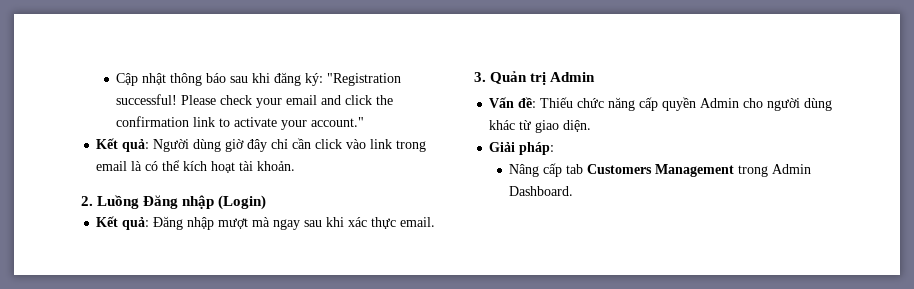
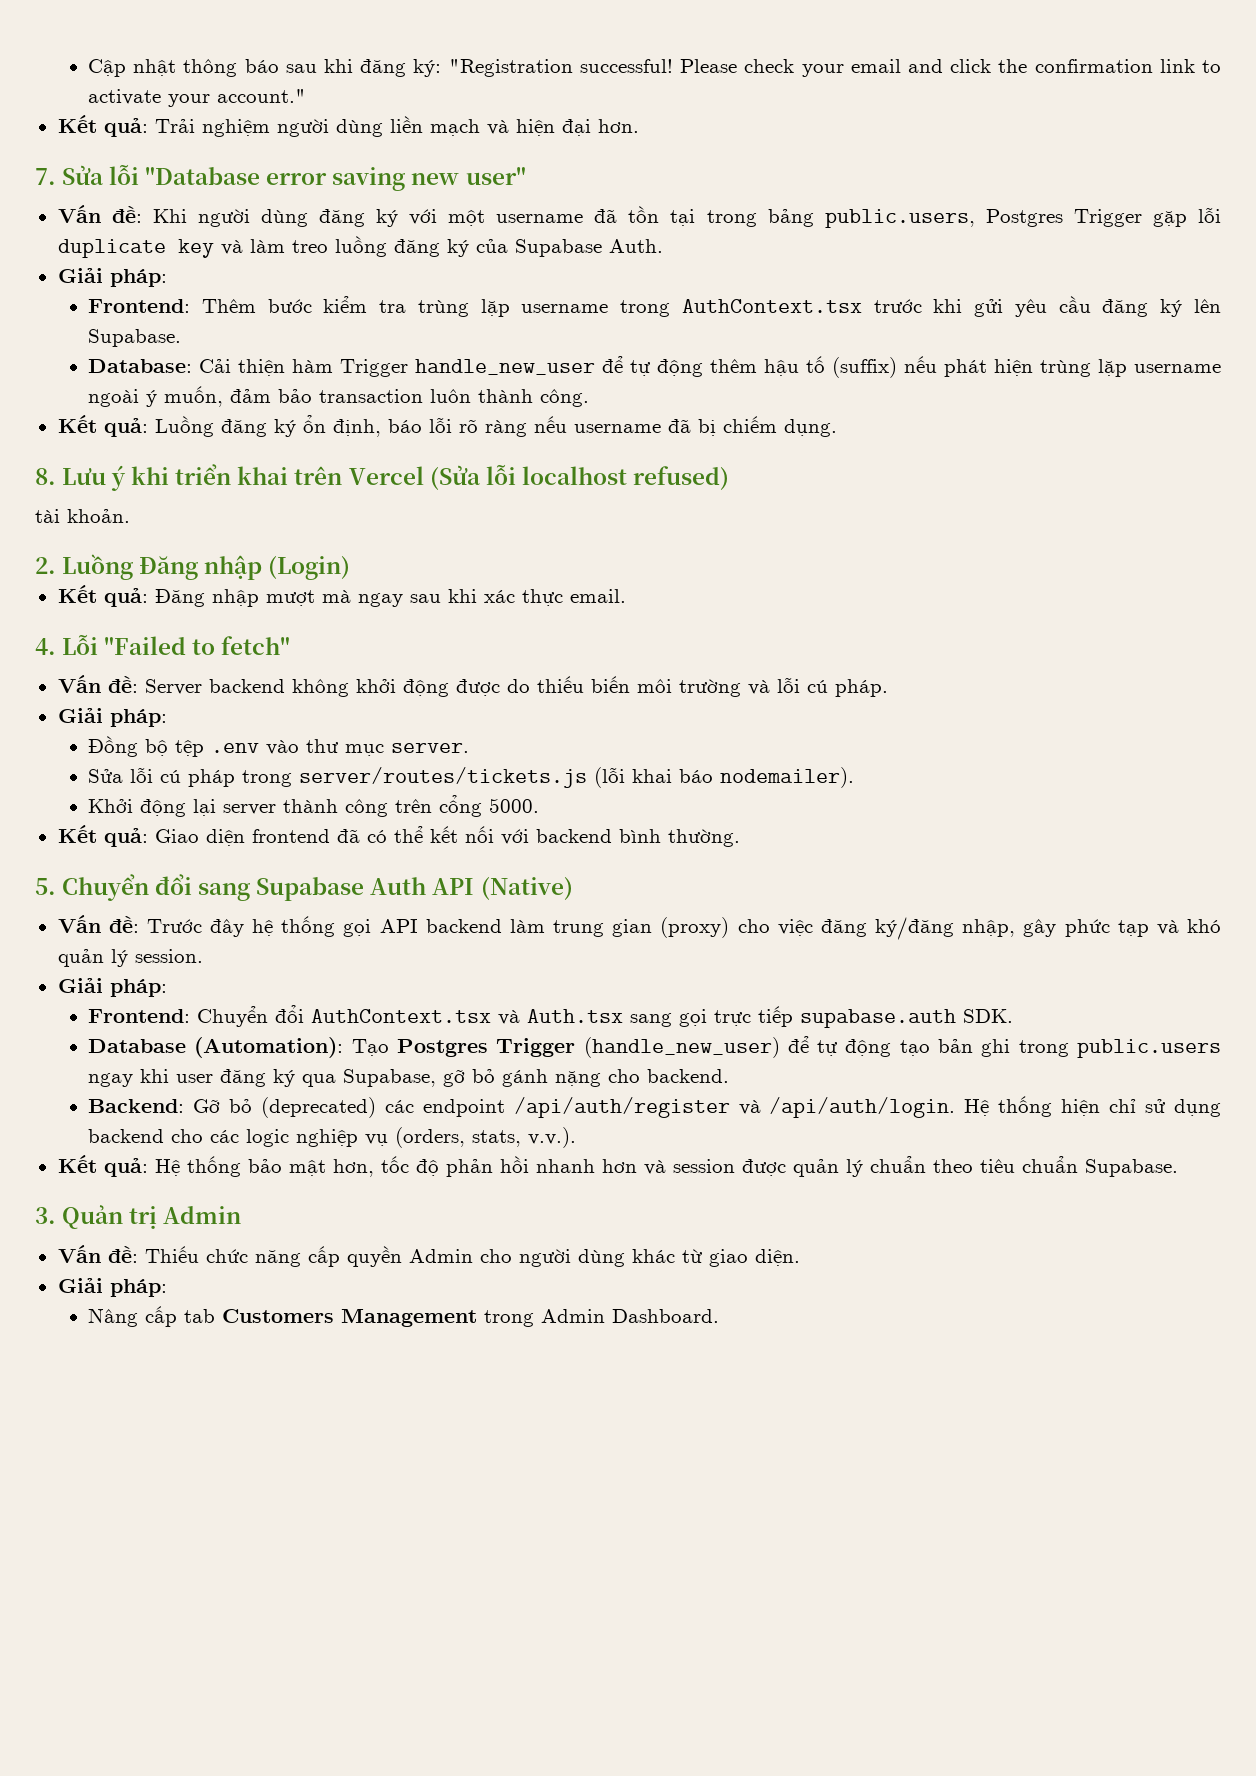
- Kết quả: Người dùng giờ đây chỉ cần click vào link trong email là có thể kích hoạt tài khoản.
+ Kết quả: Trải nghiệm người dùng liền mạch và hiện đại hơn.
+ 7. Sửa lỗi "Database error saving new user"
+ Vấn đề: Khi người dùng đăng ký với một username đã tồn tại trong bảng public.users, Postgres Trigger gặp lỗi duplicate key và làm treo luồng đăng ký của Supabase Auth.
+ Giải pháp:
+ Frontend: Thêm bước kiểm tra trùng lặp username trong AuthContext.tsx trước khi gửi yêu cầu đăng ký lên Supabase.
+ Database: Cải thiện hàm Trigger handle_new_user để tự động thêm hậu tố (suffix) nếu phát hiện trùng lặp username ngoài ý muốn, đảm bảo transaction luôn thành công.
+ Kết quả: Luồng đăng ký ổn định, báo lỗi rõ ràng nếu username đã bị chiếm dụng.
+ 8. Lưu ý khi triển khai trên Vercel (Sửa lỗi localhost refused)
+ tài khoản.
+ 4. Lỗi "Failed to fetch"
+ Vấn đề: Server backend không khởi động được do thiếu biến môi trường và lỗi cú pháp.
+ Giải pháp:
+ Đồng bộ tệp .env vào thư mục server.
+ Sửa lỗi cú pháp trong server/routes/tickets.js (lỗi khai báo nodemailer).
+ Khởi động lại server thành công trên cổng 5000.
+ Kết quả: Giao diện frontend đã có thể kết nối với backend bình thường.
+ 5. Chuyển đổi sang Supabase Auth API (Native)
+ Vấn đề: Trước đây hệ thống gọi API backend làm trung gian (proxy) cho việc đăng ký/đăng nhập, gây phức tạp và khó quản lý session.
+ Giải pháp:
+ Frontend: Chuyển đổi AuthContext.tsx và Auth.tsx sang gọi trực tiếp supabase.auth SDK.
+ Database (Automation): Tạo Postgres Trigger (handle_new_user) để tự động tạo bản ghi trong public.users ngay khi user đăng ký qua Supabase, gỡ bỏ gánh nặng cho backend.
+ Backend: Gỡ bỏ (deprecated) các endpoint /api/auth/register và /api/auth/login. Hệ thống hiện chỉ sử dụng backend cho các logic nghiệp vụ (orders, stats, v.v.).
+ Kết quả: Hệ thống bảo mật hơn, tốc độ phản hồi nhanh hơn và session được quản lý chuẩn theo tiêu chuẩn Supabase.

